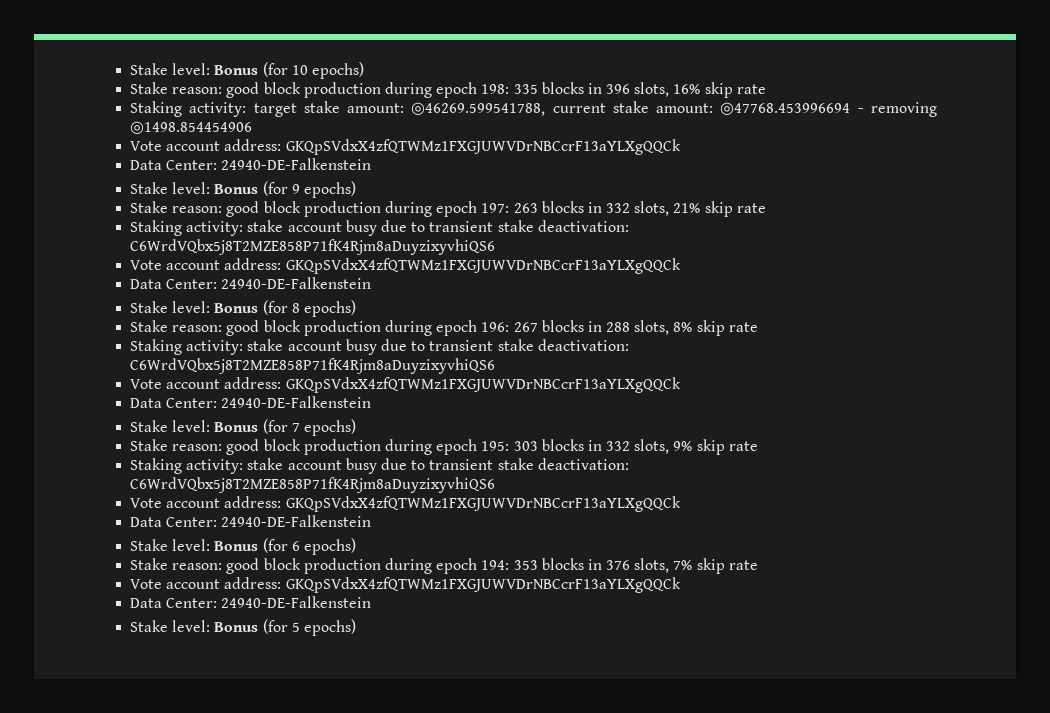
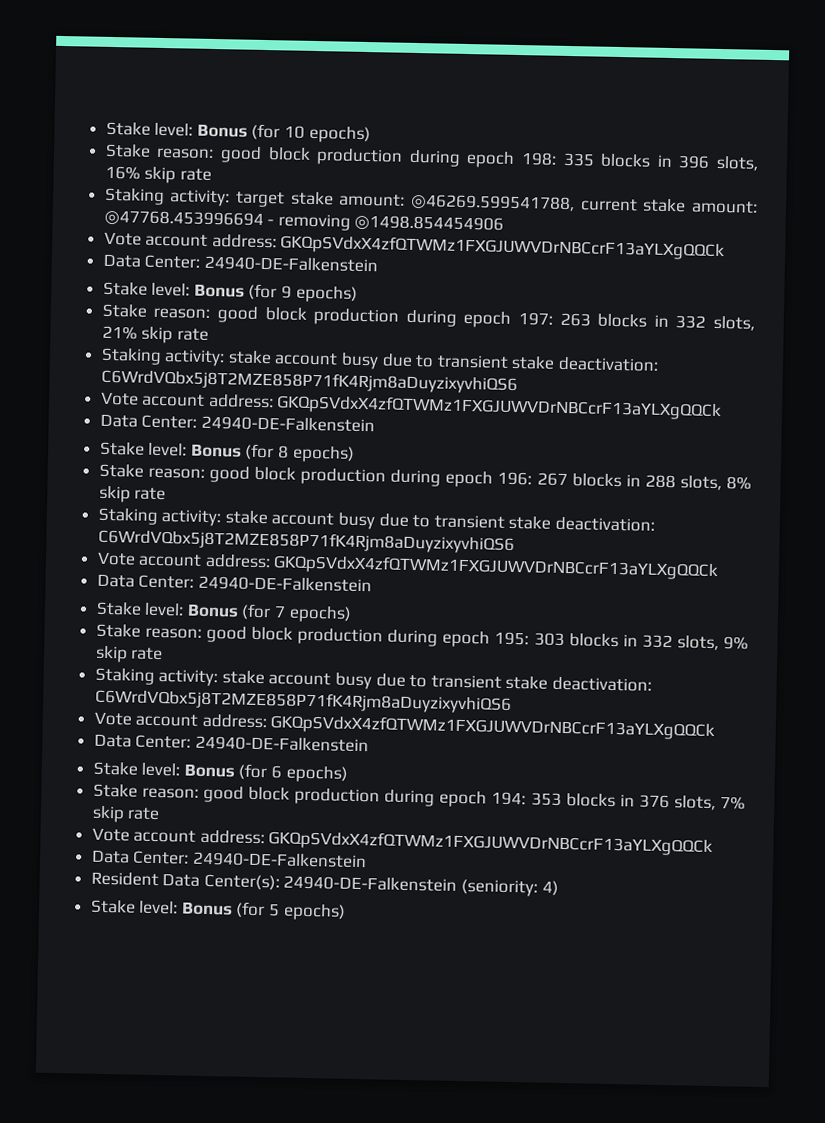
+ Resident Data Center(s): 24940-DE-Falkenstein (seniority: 4)

